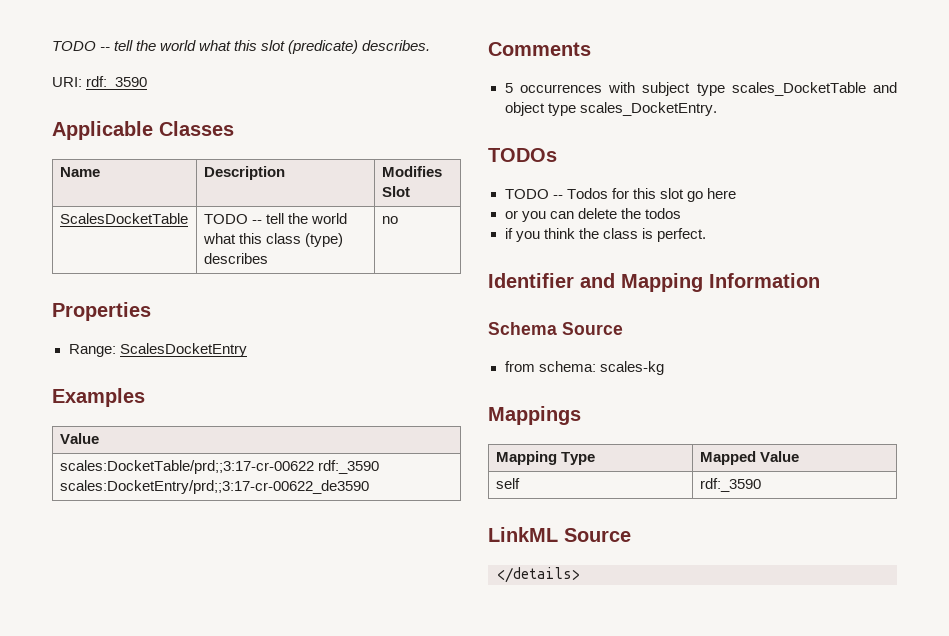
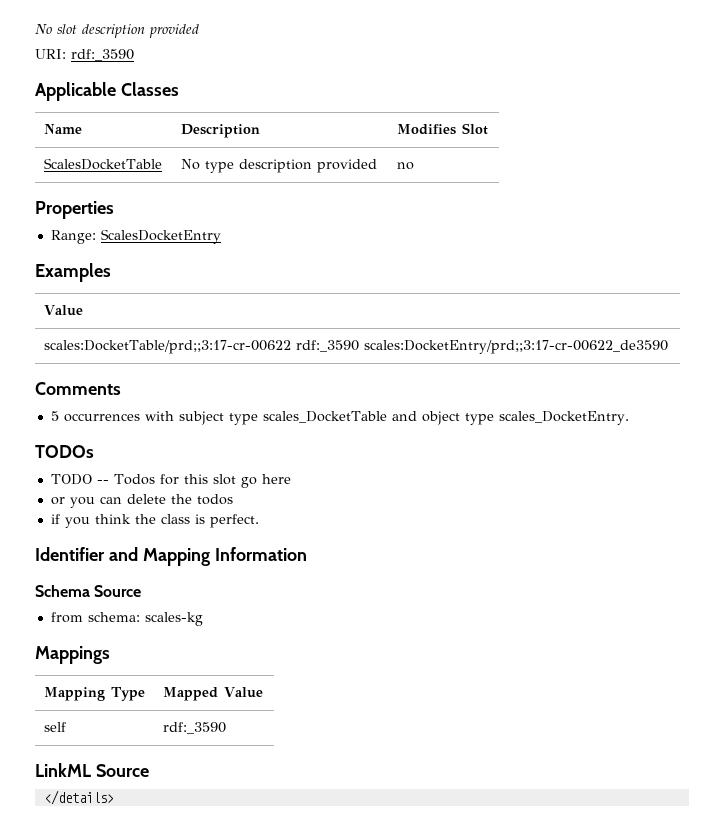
- TODO -- tell the world what this slot (predicate) describes.
+ No slot description provided
- ScalesDocketTable | TODO -- tell the world what this class (type) describes | no
+ ScalesDocketTable | No type description provided | no

